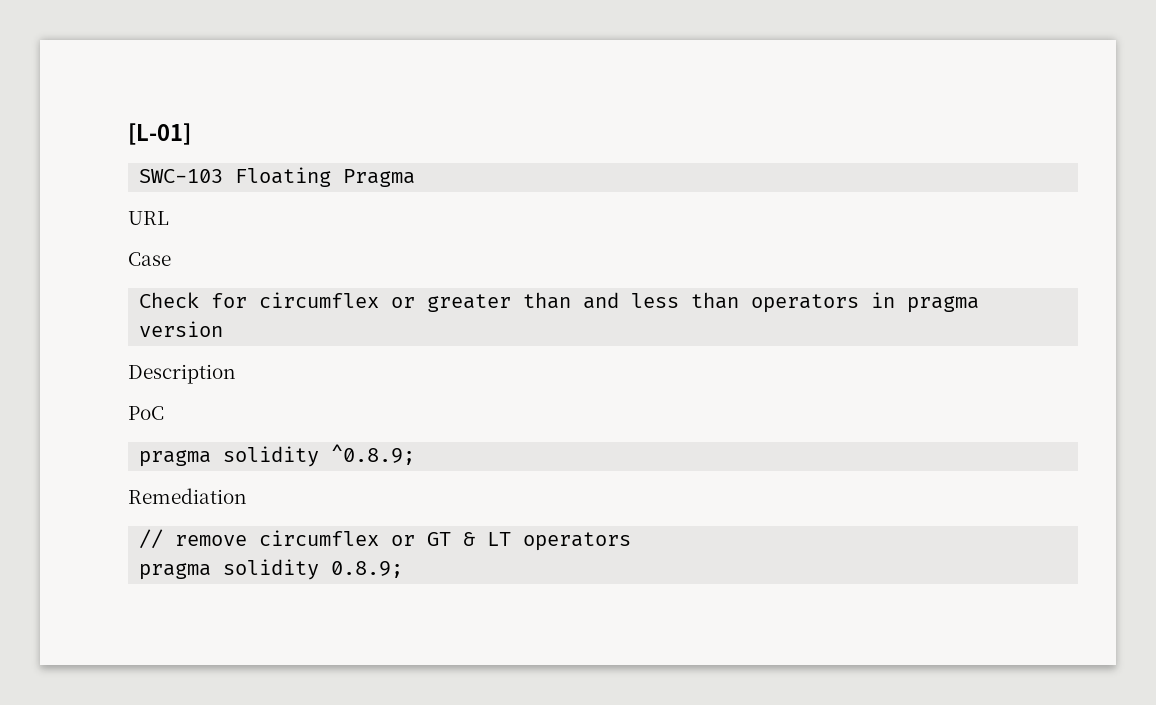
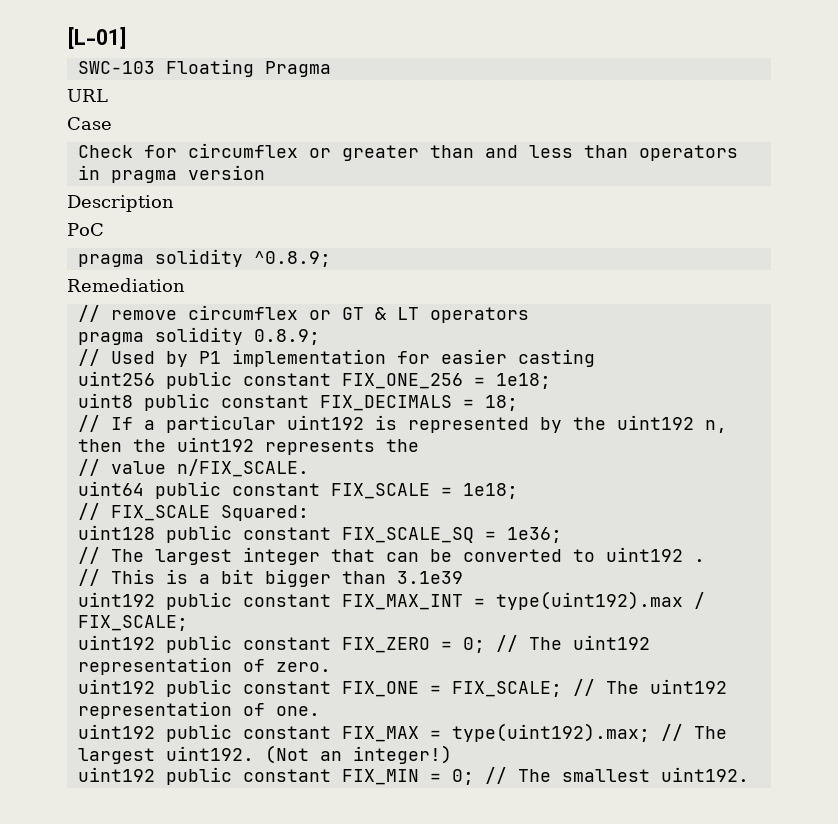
+ // Used by P1 implementation for easier casting
+ uint256 public constant FIX_ONE_256 = 1e18;
+ uint8 public constant FIX_DECIMALS = 18;
+ // If a particular uint192 is represented by the uint192 n, then the uint192 represents the
+ // value n/FIX_SCALE.
+ uint64 public constant FIX_SCALE = 1e18;
+ // FIX_SCALE Squared:
+ uint128 public constant FIX_SCALE_SQ = 1e36;
+ // The largest integer that can be converted to uint192 .
+ // This is a bit bigger than 3.1e39
+ uint192 public constant FIX_MAX_INT = type(uint192).max / FIX_SCALE;
+ uint192 public constant FIX_ZERO = 0; // The uint192 representation of zero.
+ uint192 public constant FIX_ONE = FIX_SCALE; // The uint192 representation of one.
+ uint192 public constant FIX_MAX = type(uint192).max; // The largest uint192. (Not an integer!)
+ uint192 public constant FIX_MIN = 0; // The smallest uint192.

